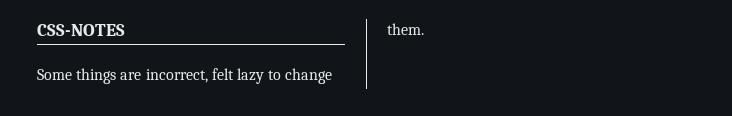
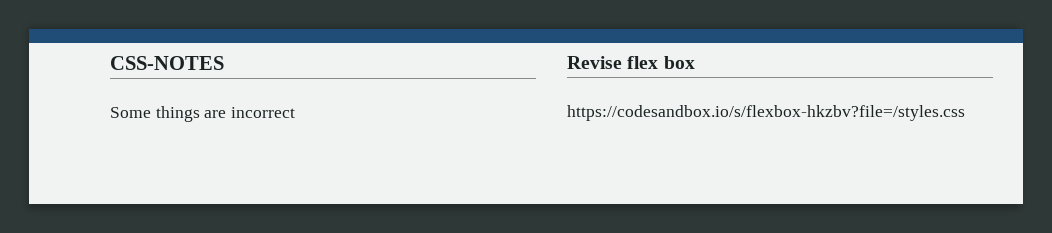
- Some things are incorrect, felt lazy to change them.
+ Some things are incorrect
+ Revise flex box
+ https://codesandbox.io/s/flexbox-hkzbv?file=/styles.css

